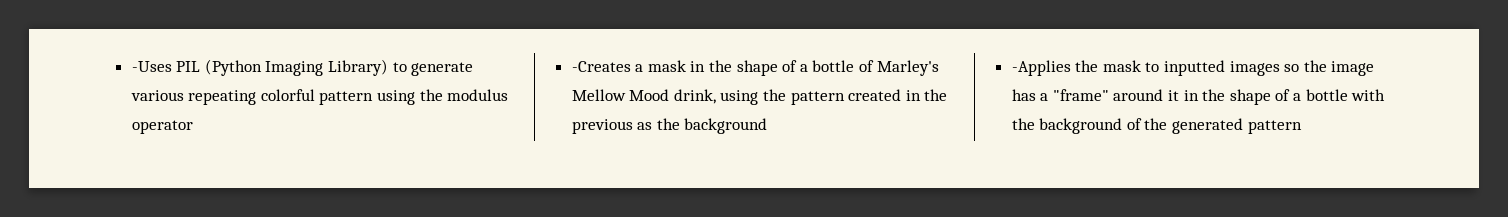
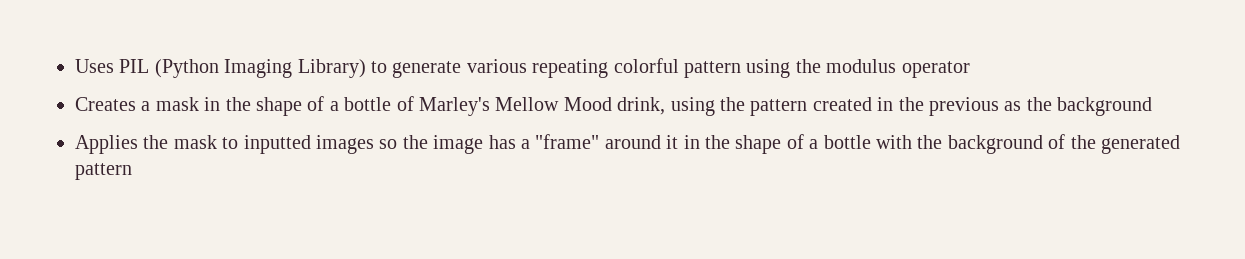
- -Uses PIL (Python Imaging Library) to generate various repeating colorful pattern using the modulus operator
+ Uses PIL (Python Imaging Library) to generate various repeating colorful pattern using the modulus operator
- -Creates a mask in the shape of a bottle of Marley's Mellow Mood drink, using the pattern created in the previous as the background
+ Creates a mask in the shape of a bottle of Marley's Mellow Mood drink, using the pattern created in the previous as the background
- -Applies the mask to inputted images so the image has a "frame" around it in the shape of a bottle with the background of the generated pattern
+ Applies the mask to inputted images so the image has a "frame" around it in the shape of a bottle with the background of the generated pattern

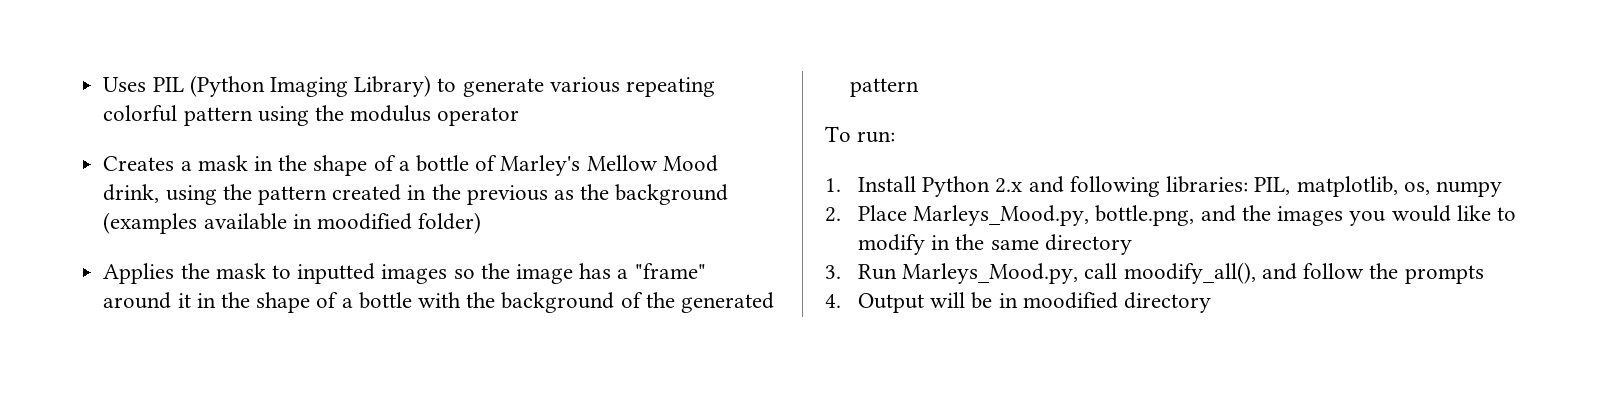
- Creates a mask in the shape of a bottle of Marley's Mellow Mood drink, using the pattern created in the previous as the background
+ Creates a mask in the shape of a bottle of Marley's Mellow Mood drink, using the pattern created in the previous as the background (examples available in moodified folder)
+ To run:
+ 1. Install Python 2.x and following libraries: PIL, matplotlib, os, numpy
+ 2. Place Marleys_Mood.py, bottle.png, and the images you would like to modify in the same directory
+ 3. Run Marleys_Mood.py, call moodify_all(), and follow the prompts
+ 4. Output will be in moodified directory

